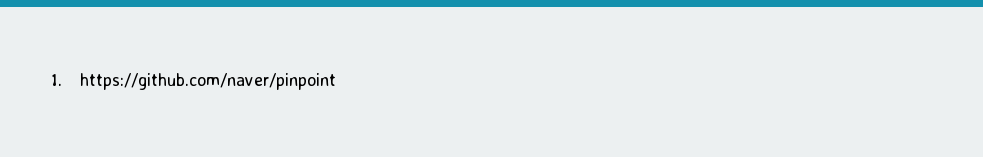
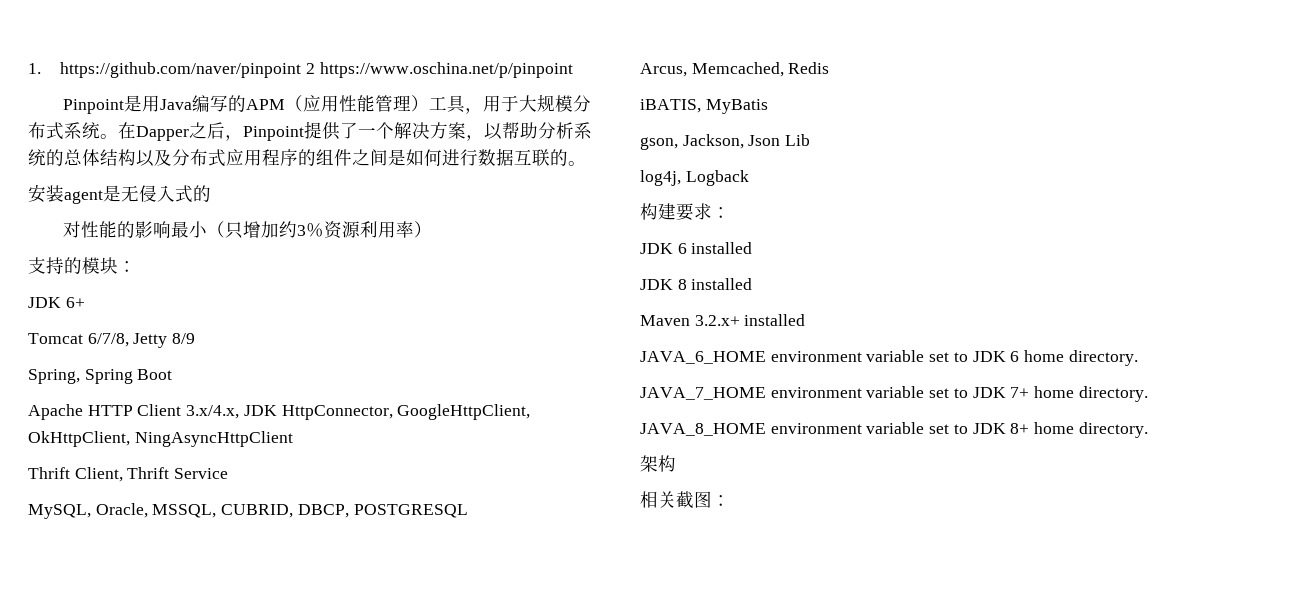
- 1. https://github.com/naver/pinpoint
+ 1. https://github.com/naver/pinpoint 2 https://www.oschina.net/p/pinpoint
+ Pinpoint是用Java编写的APM（应用性能管理）工具，用于大规模分布式系统。在Dapper之后，Pinpoint提供了一个解决方案，以帮助分析系统的总体结构以及分布式应用程序的组件之间是如何进行数据互联的。
+ 安装agent是无侵入式的
+ 对性能的影响最小（只增加约3％资源利用率）
+ 支持的模块：
+ JDK 6+
+ Tomcat 6/7/8, Jetty 8/9
+ Spring, Spring Boot
+ Apache HTTP Client 3.x/4.x, JDK HttpConnector, GoogleHttpClient, OkHttpClient, NingAsyncHttpClient
+ Thrift Client, Thrift Service
+ MySQL, Oracle, MSSQL, CUBRID, DBCP, POSTGRESQL
+ Arcus, Memcached, Redis
+ iBATIS, MyBatis
+ gson, Jackson, Json Lib
+ log4j, Logback
+ 构建要求：
+ JDK 6 installed
+ JDK 8 installed
+ Maven 3.2.x+ installed
+ JAVA_6_HOME environment variable set to JDK 6 home directory.
+ JAVA_7_HOME environment variable set to JDK 7+ home directory.
+ JAVA_8_HOME environment variable set to JDK 8+ home directory.
+ 架构
+ 相关截图：

